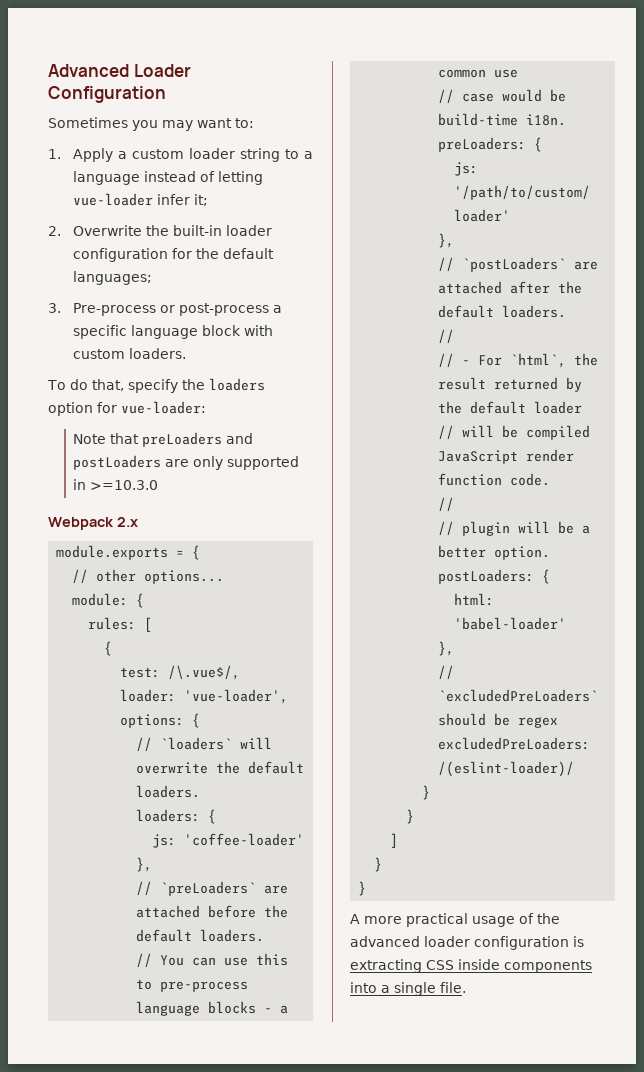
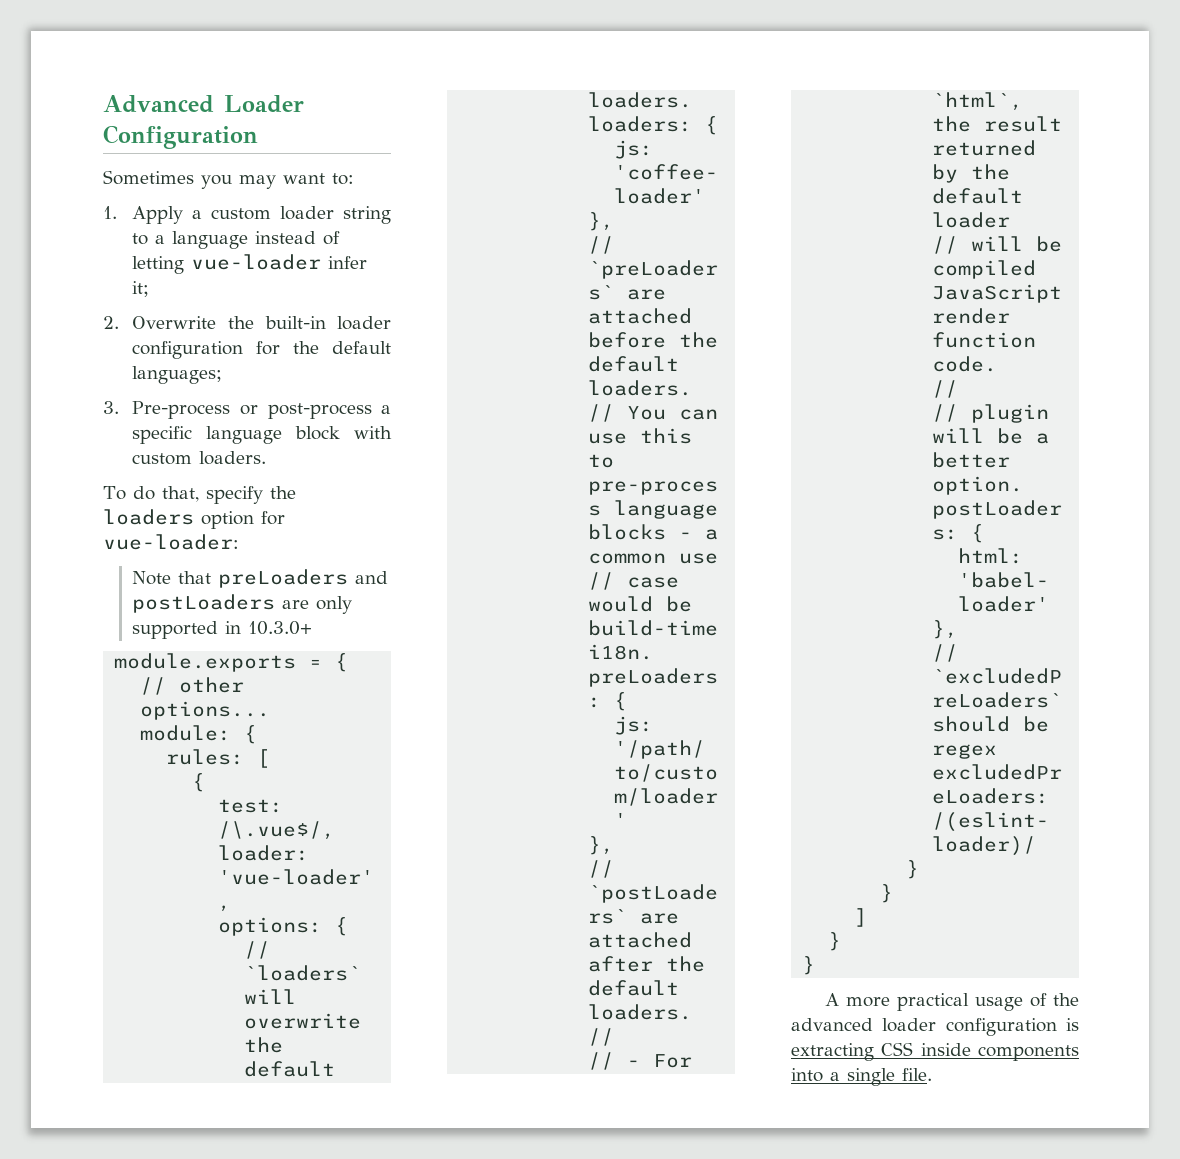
- Note that preLoaders and postLoaders are only supported in >=10.3.0
- Webpack 2.x
+ Note that preLoaders and postLoaders are only supported in 10.3.0+

